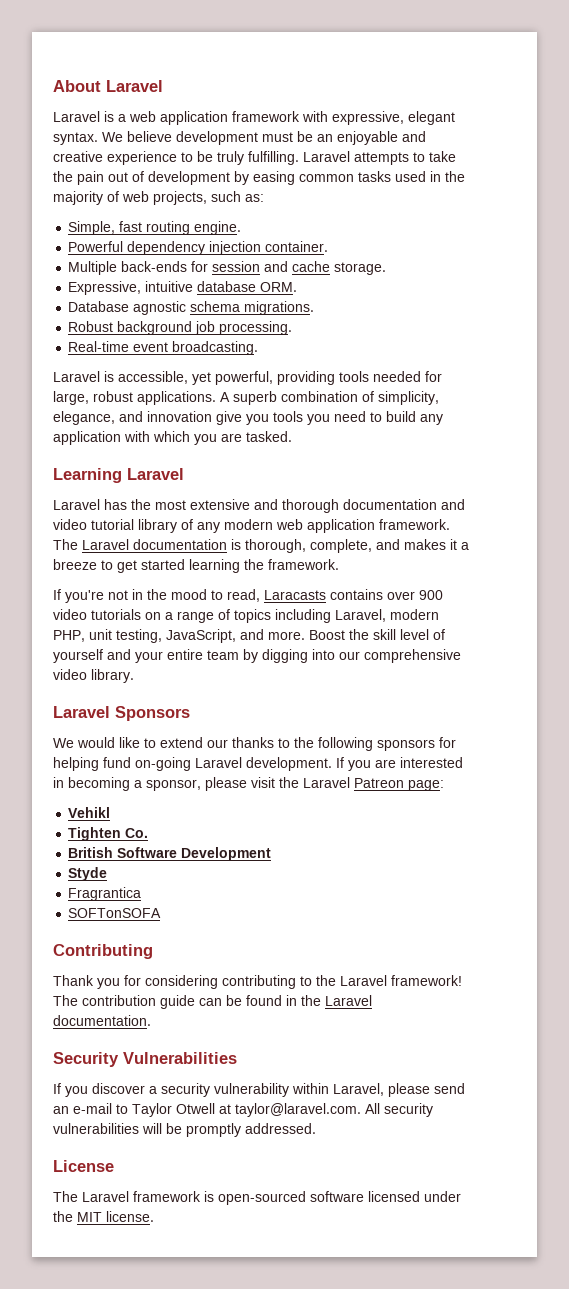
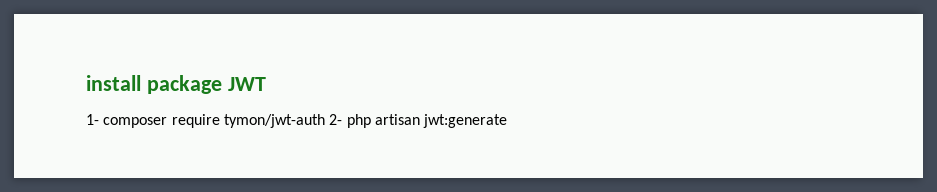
- About Laravel
- Laravel is a web application framework with expressive, elegant syntax. We believe development must be an enjoyable and creative experience to be truly fulfilling. Laravel attempts to take the pain out of development by easing common tasks used in the majority of web projects, such as:
- Simple, fast routing engine.
- Powerful dependency injection container.
- Multiple back-ends for session and cache storage.
- Expressive, intuitive database ORM.
- Database agnostic schema migrations.
- Robust background job processing.
- Real-time event broadcasting.
- Laravel is accessible, yet powerful, providing tools needed for large, robust applications. A superb combination of simplicity, elegance, and innovation give you tools you need to build any application with which you are tasked.
- Learning Laravel
- Laravel has the most extensive and thorough documentation and video tutorial library of any modern web application framework. The Laravel documentation is thorough, complete, and makes it a breeze to get started learning the framework.
- If you're not in the mood to read, Laracasts contains over 900 video tutorials on a range of topics including Laravel, modern PHP, unit testing, JavaScript, and more. Boost the skill level of yourself and your entire team by digging into our comprehensive video library.
- Laravel Sponsors
- We would like to extend our thanks to the following sponsors for helping fund on-going Laravel development. If you are interested in becoming a sponsor, please visit the Laravel Patreon page:
- Vehikl
- Tighten Co.
- British Software Development
- Styde
- Fragrantica
- SOFTonSOFA
- Contributing
- Thank you for considering contributing to the Laravel framework! The contribution guide can be found in the Laravel documentation.
- Security Vulnerabilities
- If you discover a security vulnerability within Laravel, please send an e-mail to Taylor Otwell at taylor@laravel.com. All security vulnerabilities will be promptly addressed.
- License
- The Laravel framework is open-sourced software licensed under the MIT license.
+ install package JWT
+ 1- composer require tymon/jwt-auth 2- php artisan jwt:generate

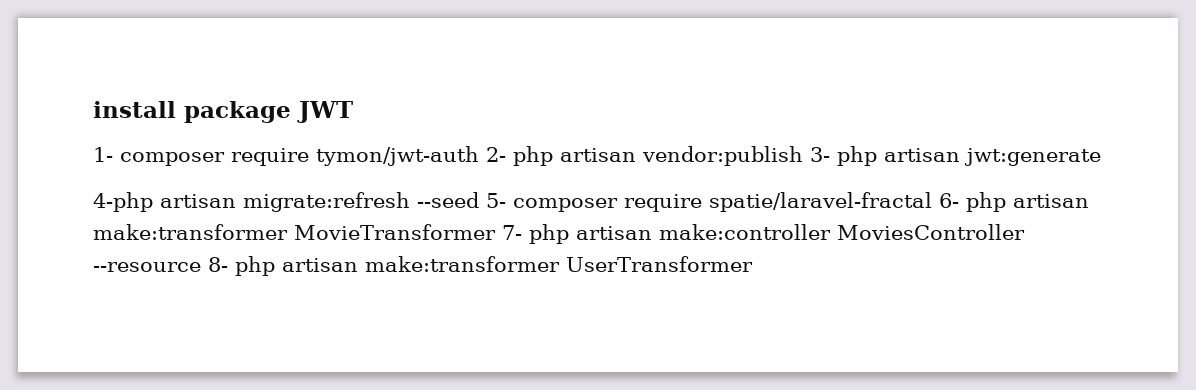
- 1- composer require tymon/jwt-auth 2- php artisan jwt:generate
+ 1- composer require tymon/jwt-auth 2- php artisan vendor:publish 3- php artisan jwt:generate
+ 4-php artisan migrate:refresh --seed 5- composer require spatie/laravel-fractal 6- php artisan make:transformer MovieTransformer 7- php artisan make:controller MoviesController --resource 8- php artisan make:transformer UserTransformer

